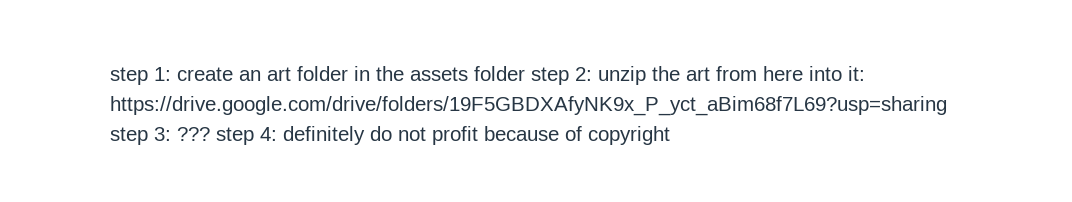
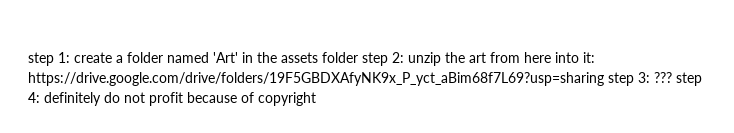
- step 1: create an art folder in the assets folder step 2: unzip the art from here into it: https://drive.google.com/drive/folders/19F5GBDXAfyNK9x_P_yct_aBim68f7L69?usp=sharing step 3: ??? step 4: definitely do not profit because of copyright
+ step 1: create a folder named 'Art' in the assets folder step 2: unzip the art from here into it: https://drive.google.com/drive/folders/19F5GBDXAfyNK9x_P_yct_aBim68f7L69?usp=sharing step 3: ??? step 4: definitely do not profit because of copyright

